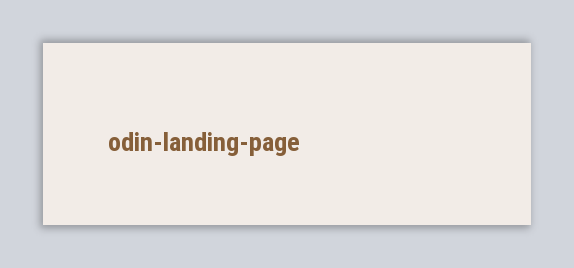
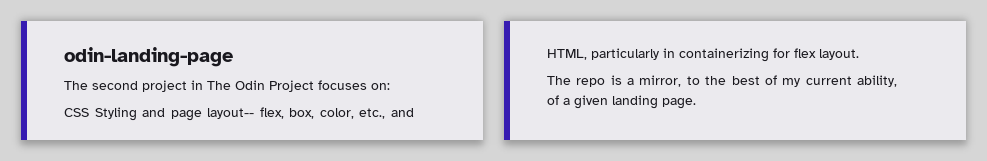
+ The second project in The Odin Project focuses on:
+ CSS Styling and page layout-- flex, box, color, etc., and HTML, particularly in containerizing for flex layout.
+ The repo is a mirror, to the best of my current ability, of a given landing page.

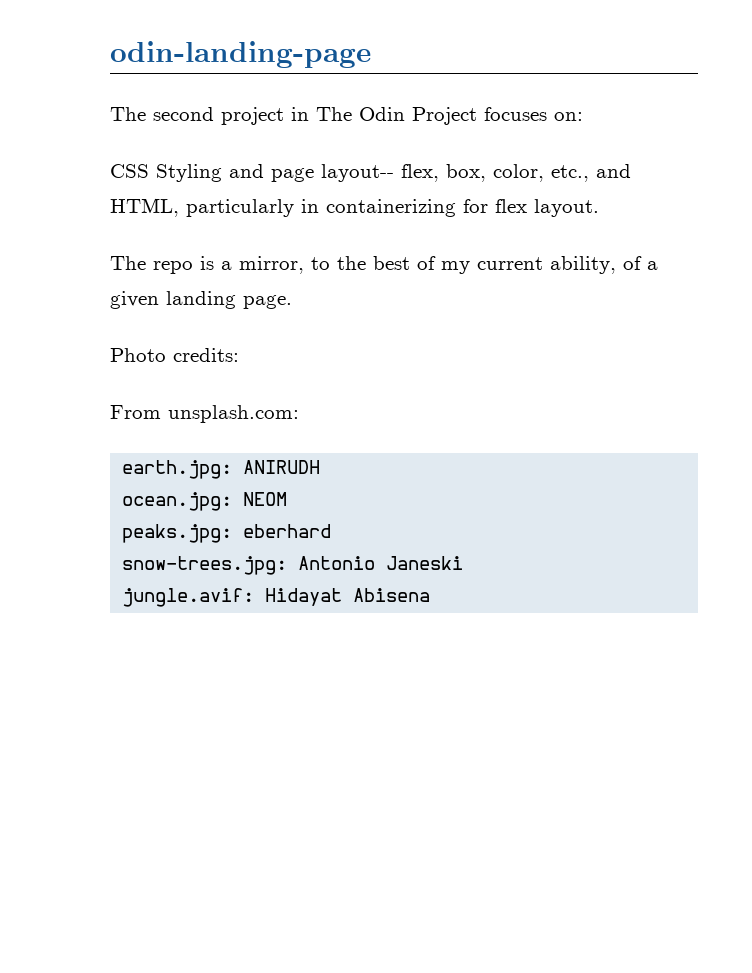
+ Photo credits:
+ From unsplash.com:
+ earth.jpg: ANIRUDH
+ ocean.jpg: NEOM
+ peaks.jpg: eberhard
+ snow-trees.jpg: Antonio Janeski
+ jungle.avif: Hidayat Abisena

